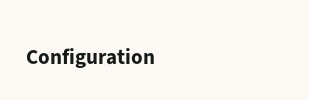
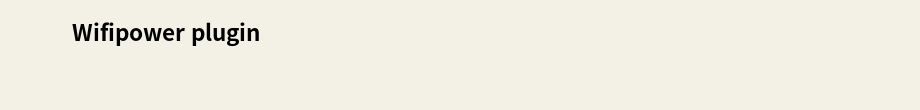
- Configuration
+ Wifipower plugin

